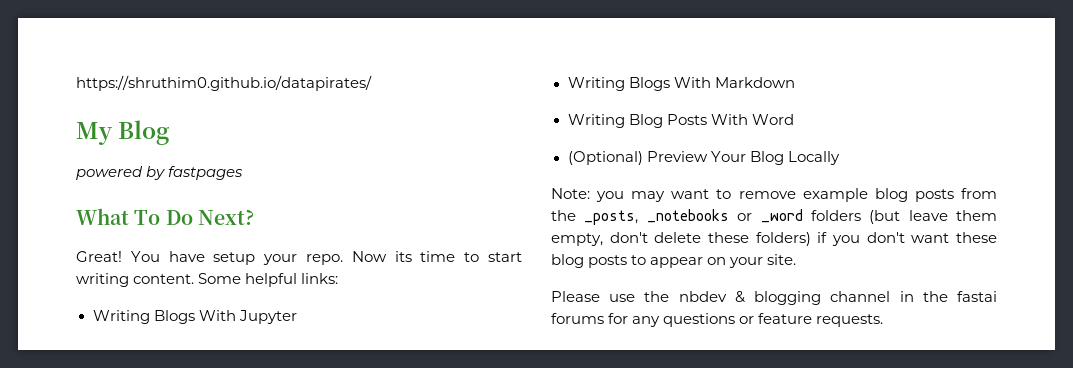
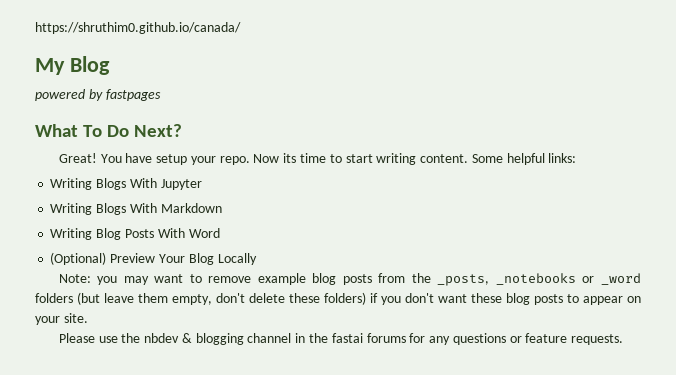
- https://shruthim0.github.io/datapirates/
+ https://shruthim0.github.io/canada/

